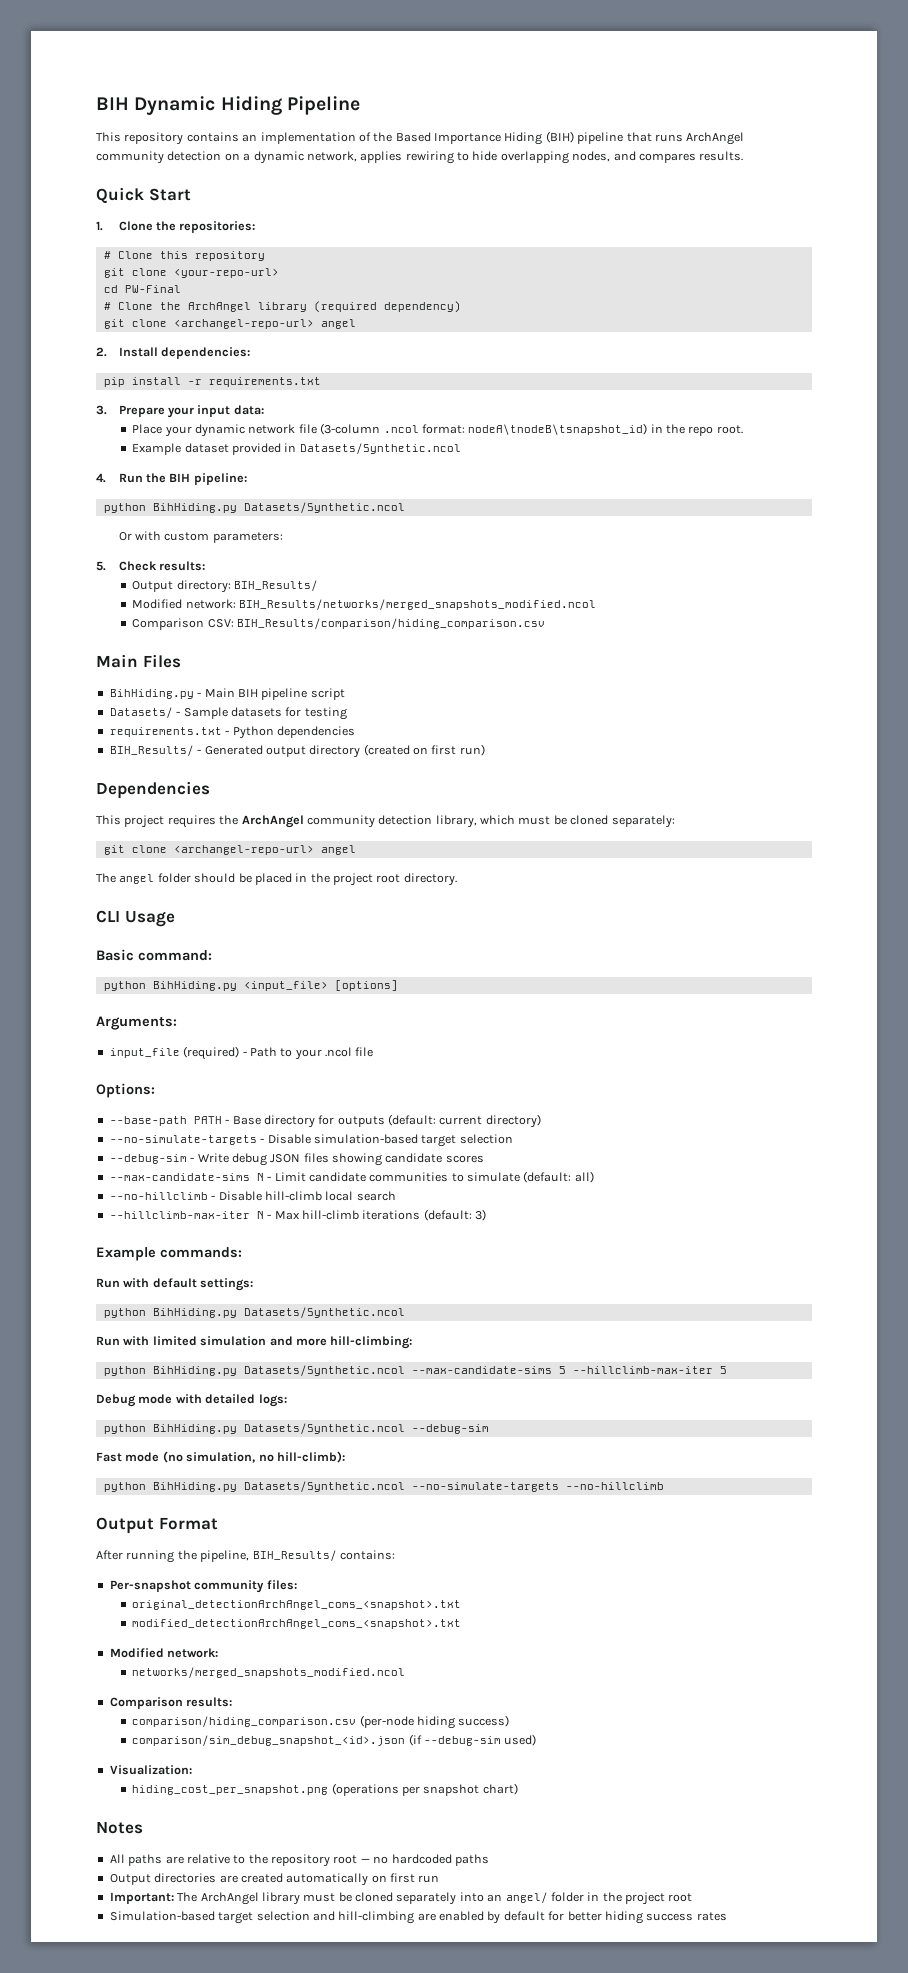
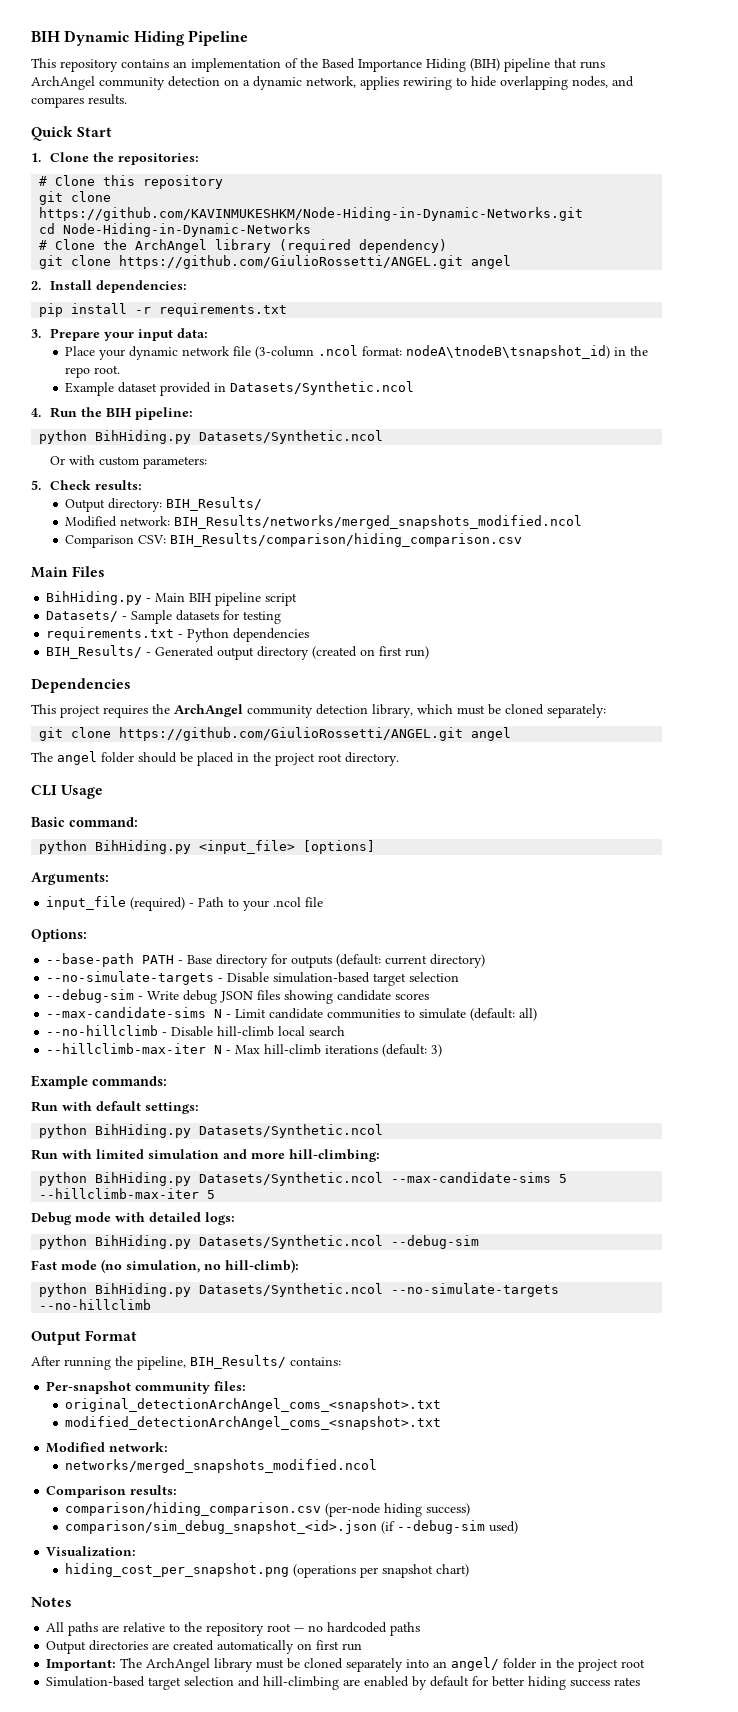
- git clone <your-repo-url>
+ git clone https://github.com/KAVINMUKESHKM/Node-Hiding-in-Dynamic-Networks.git
- cd PW-Final
+ cd Node-Hiding-in-Dynamic-Networks
  # Clone the ArchAngel library (required dependency)
- git clone <archangel-repo-url> angel
+ git clone https://github.com/GiulioRossetti/ANGEL.git angel
  This project requires the ArchAngel community detection library, which must be cloned separately:
- git clone <archangel-repo-url> angel
+ git clone https://github.com/GiulioRossetti/ANGEL.git angel

